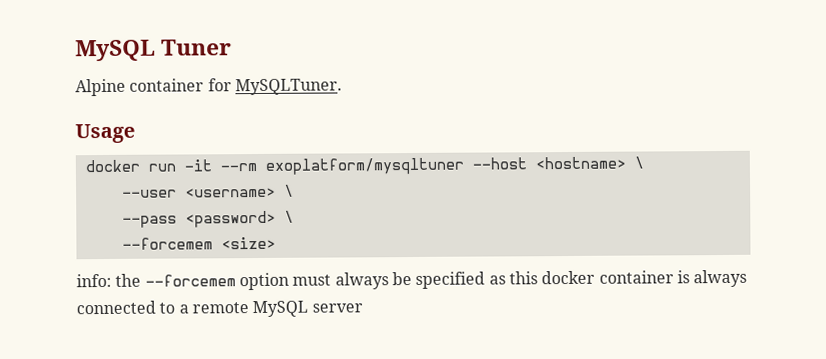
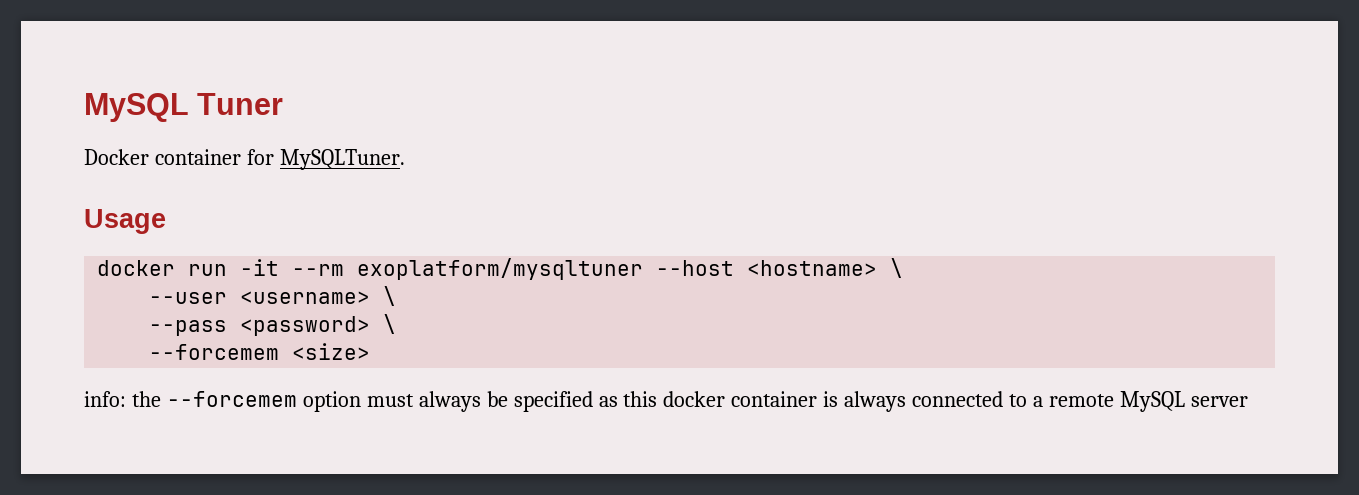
- Alpine container for MySQLTuner.
+ Docker container for MySQLTuner.

